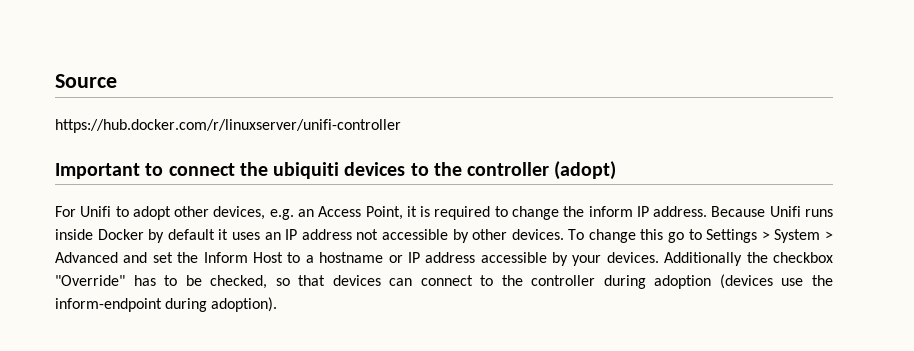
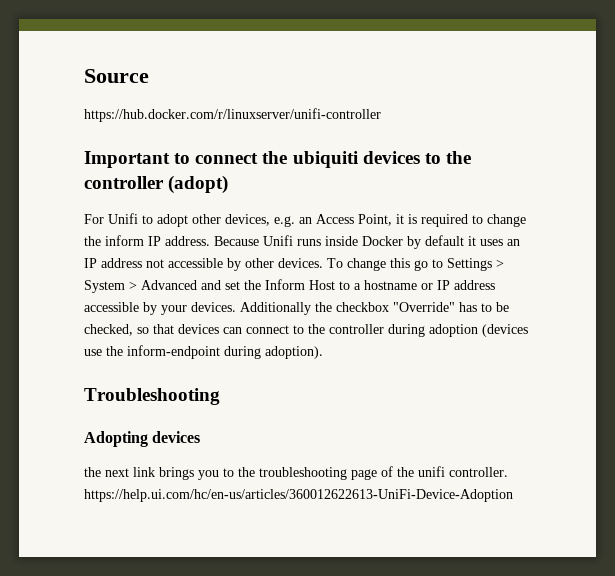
+ Troubleshooting
+ Adopting devices
+ the next link brings you to the troubleshooting page of the unifi controller. https://help.ui.com/hc/en-us/articles/360012622613-UniFi-Device-Adoption

